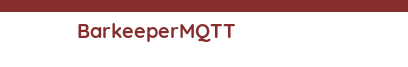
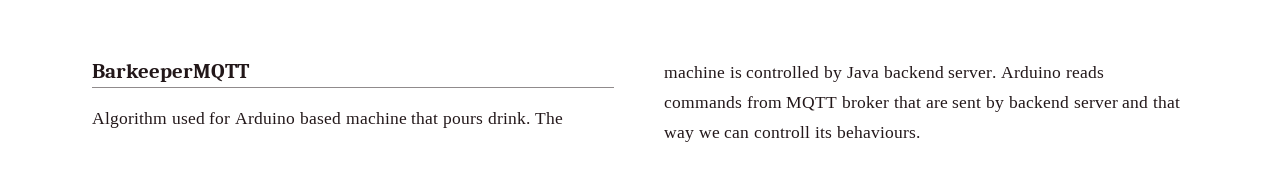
+ Algorithm used for Arduino based machine that pours drink. The machine is controlled by Java backend server. Arduino reads commands from MQTT broker that are sent by backend server and that way we can controll its behaviours.

